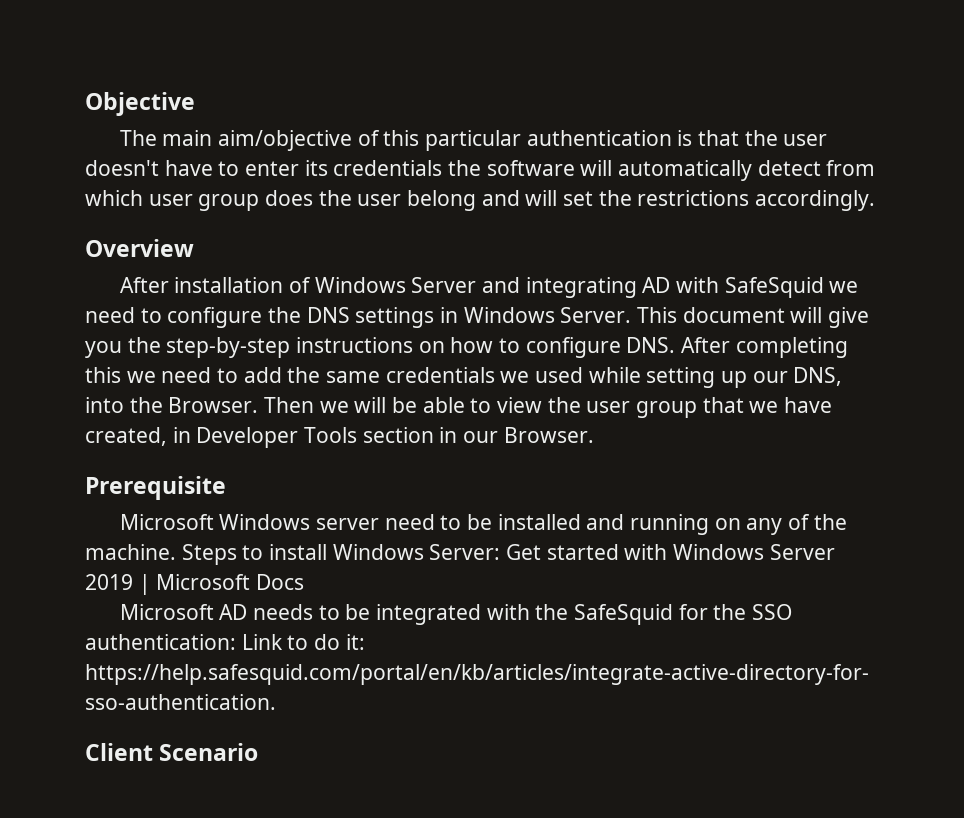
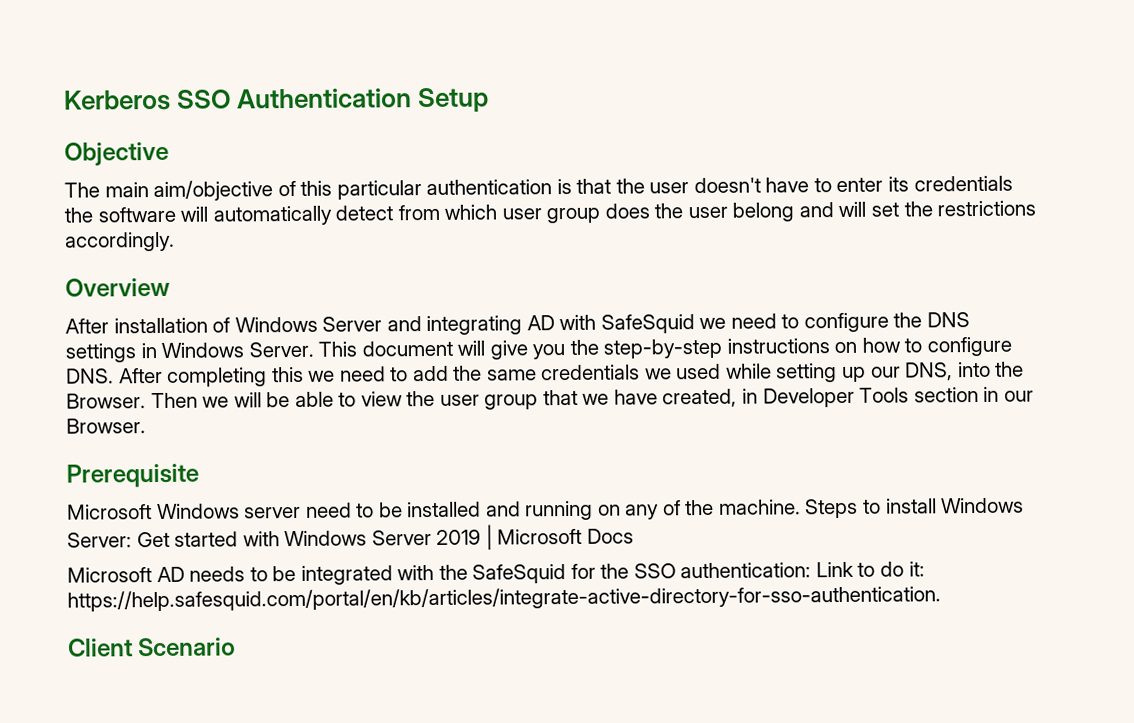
+ Kerberos SSO Authentication Setup

